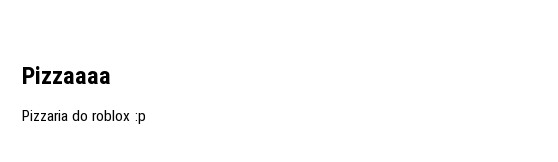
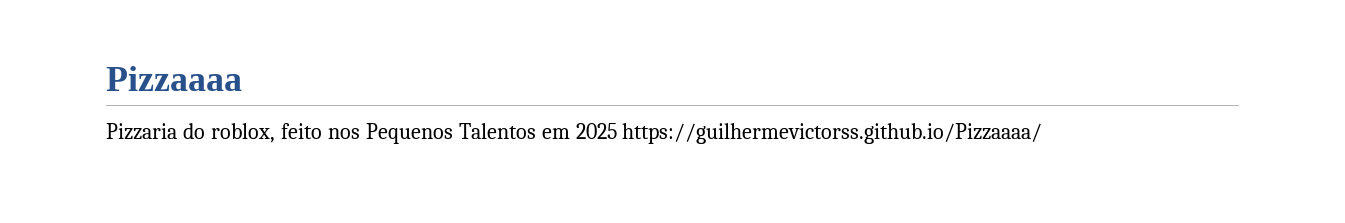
- Pizzaria do roblox :p
+ Pizzaria do roblox, feito nos Pequenos Talentos em 2025 https://guilhermevictorss.github.io/Pizzaaaa/

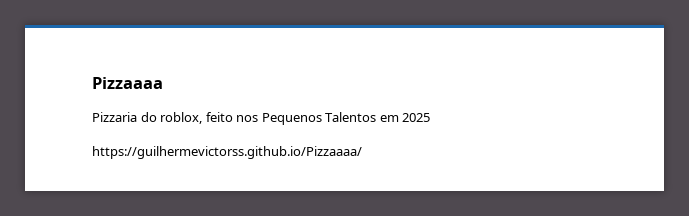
- Pizzaria do roblox, feito nos Pequenos Talentos em 2025 https://guilhermevictorss.github.io/Pizzaaaa/
+ Pizzaria do roblox, feito nos Pequenos Talentos em 2025
+ https://guilhermevictorss.github.io/Pizzaaaa/

